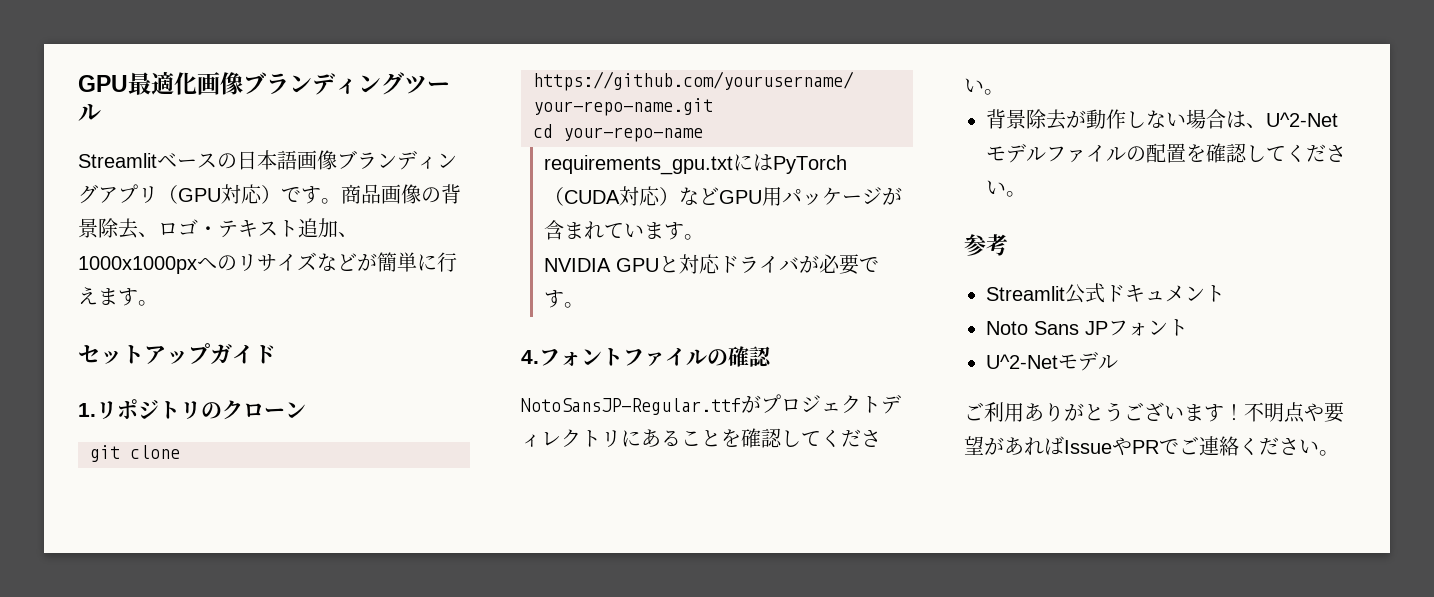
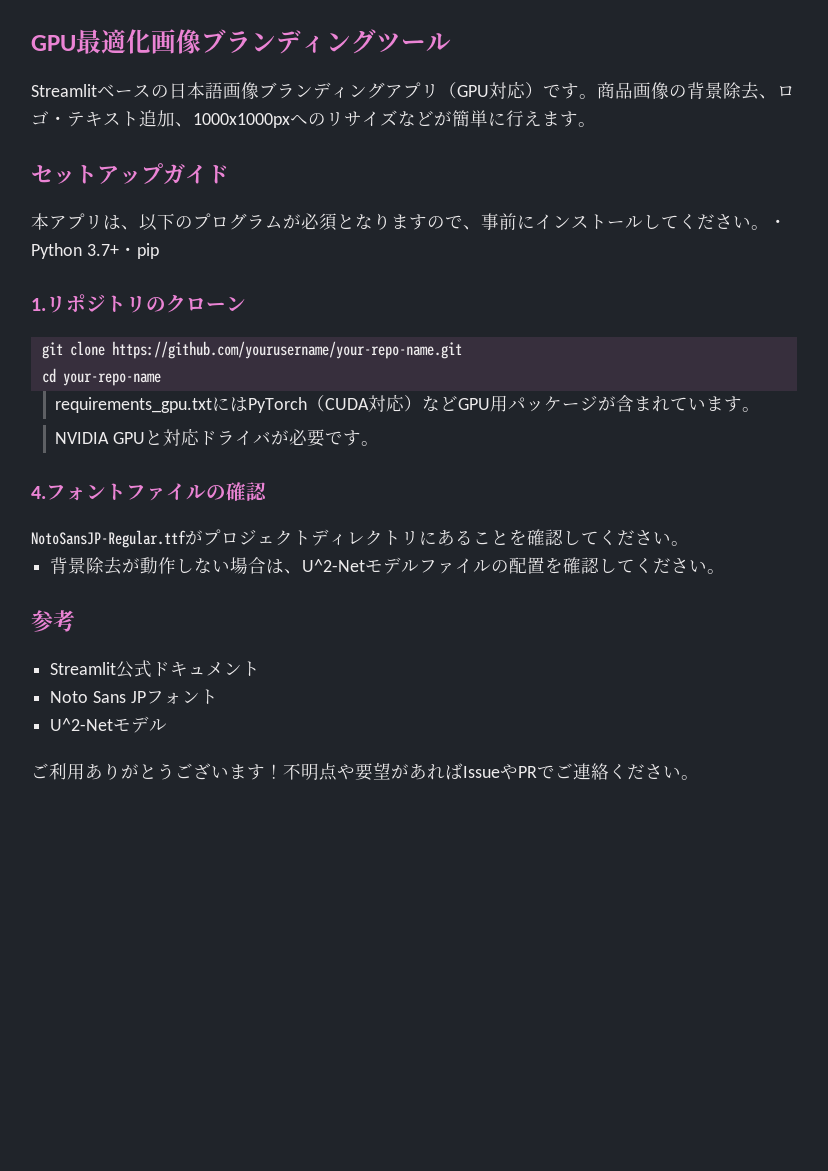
+ 本アプリは、以下のプログラムが必須となりますので、事前にインストールしてください。・Python 3.7+・pip

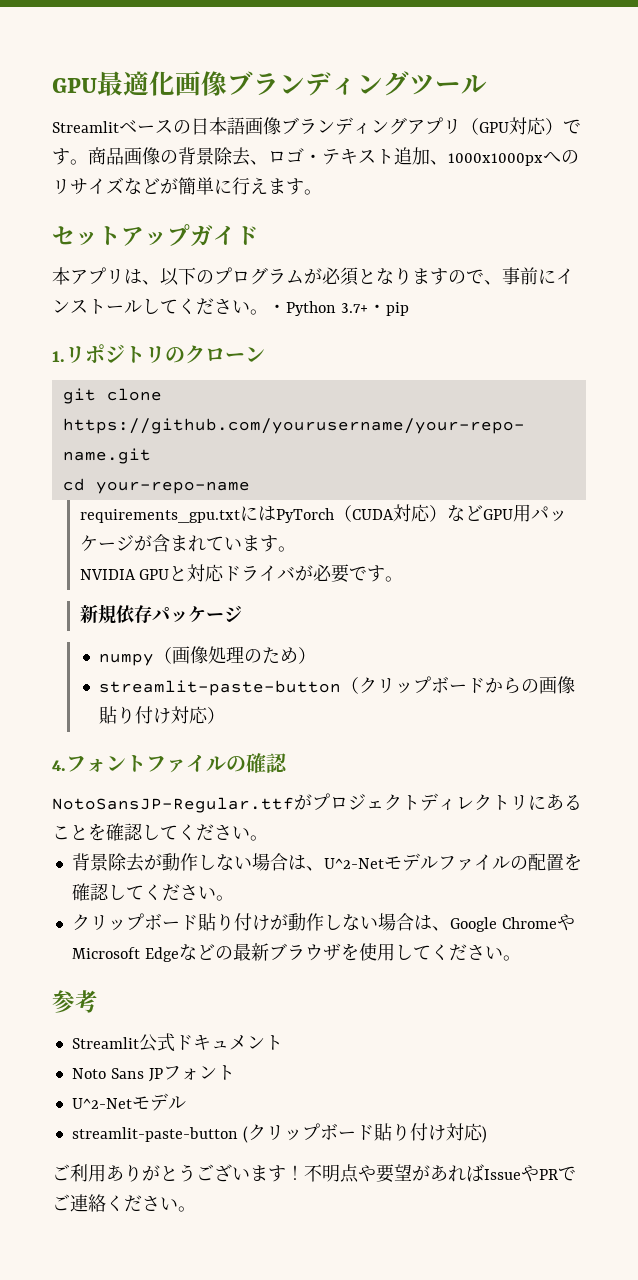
+ 新規依存パッケージ
+ numpy（画像処理のため）
+ streamlit-paste-button（クリップボードからの画像貼り付け対応）
+ クリップボード貼り付けが動作しない場合は、Google ChromeやMicrosoft Edgeなどの最新ブラウザを使用してください。
+ streamlit-paste-button (クリップボード貼り付け対応)

